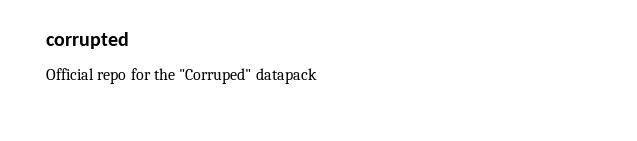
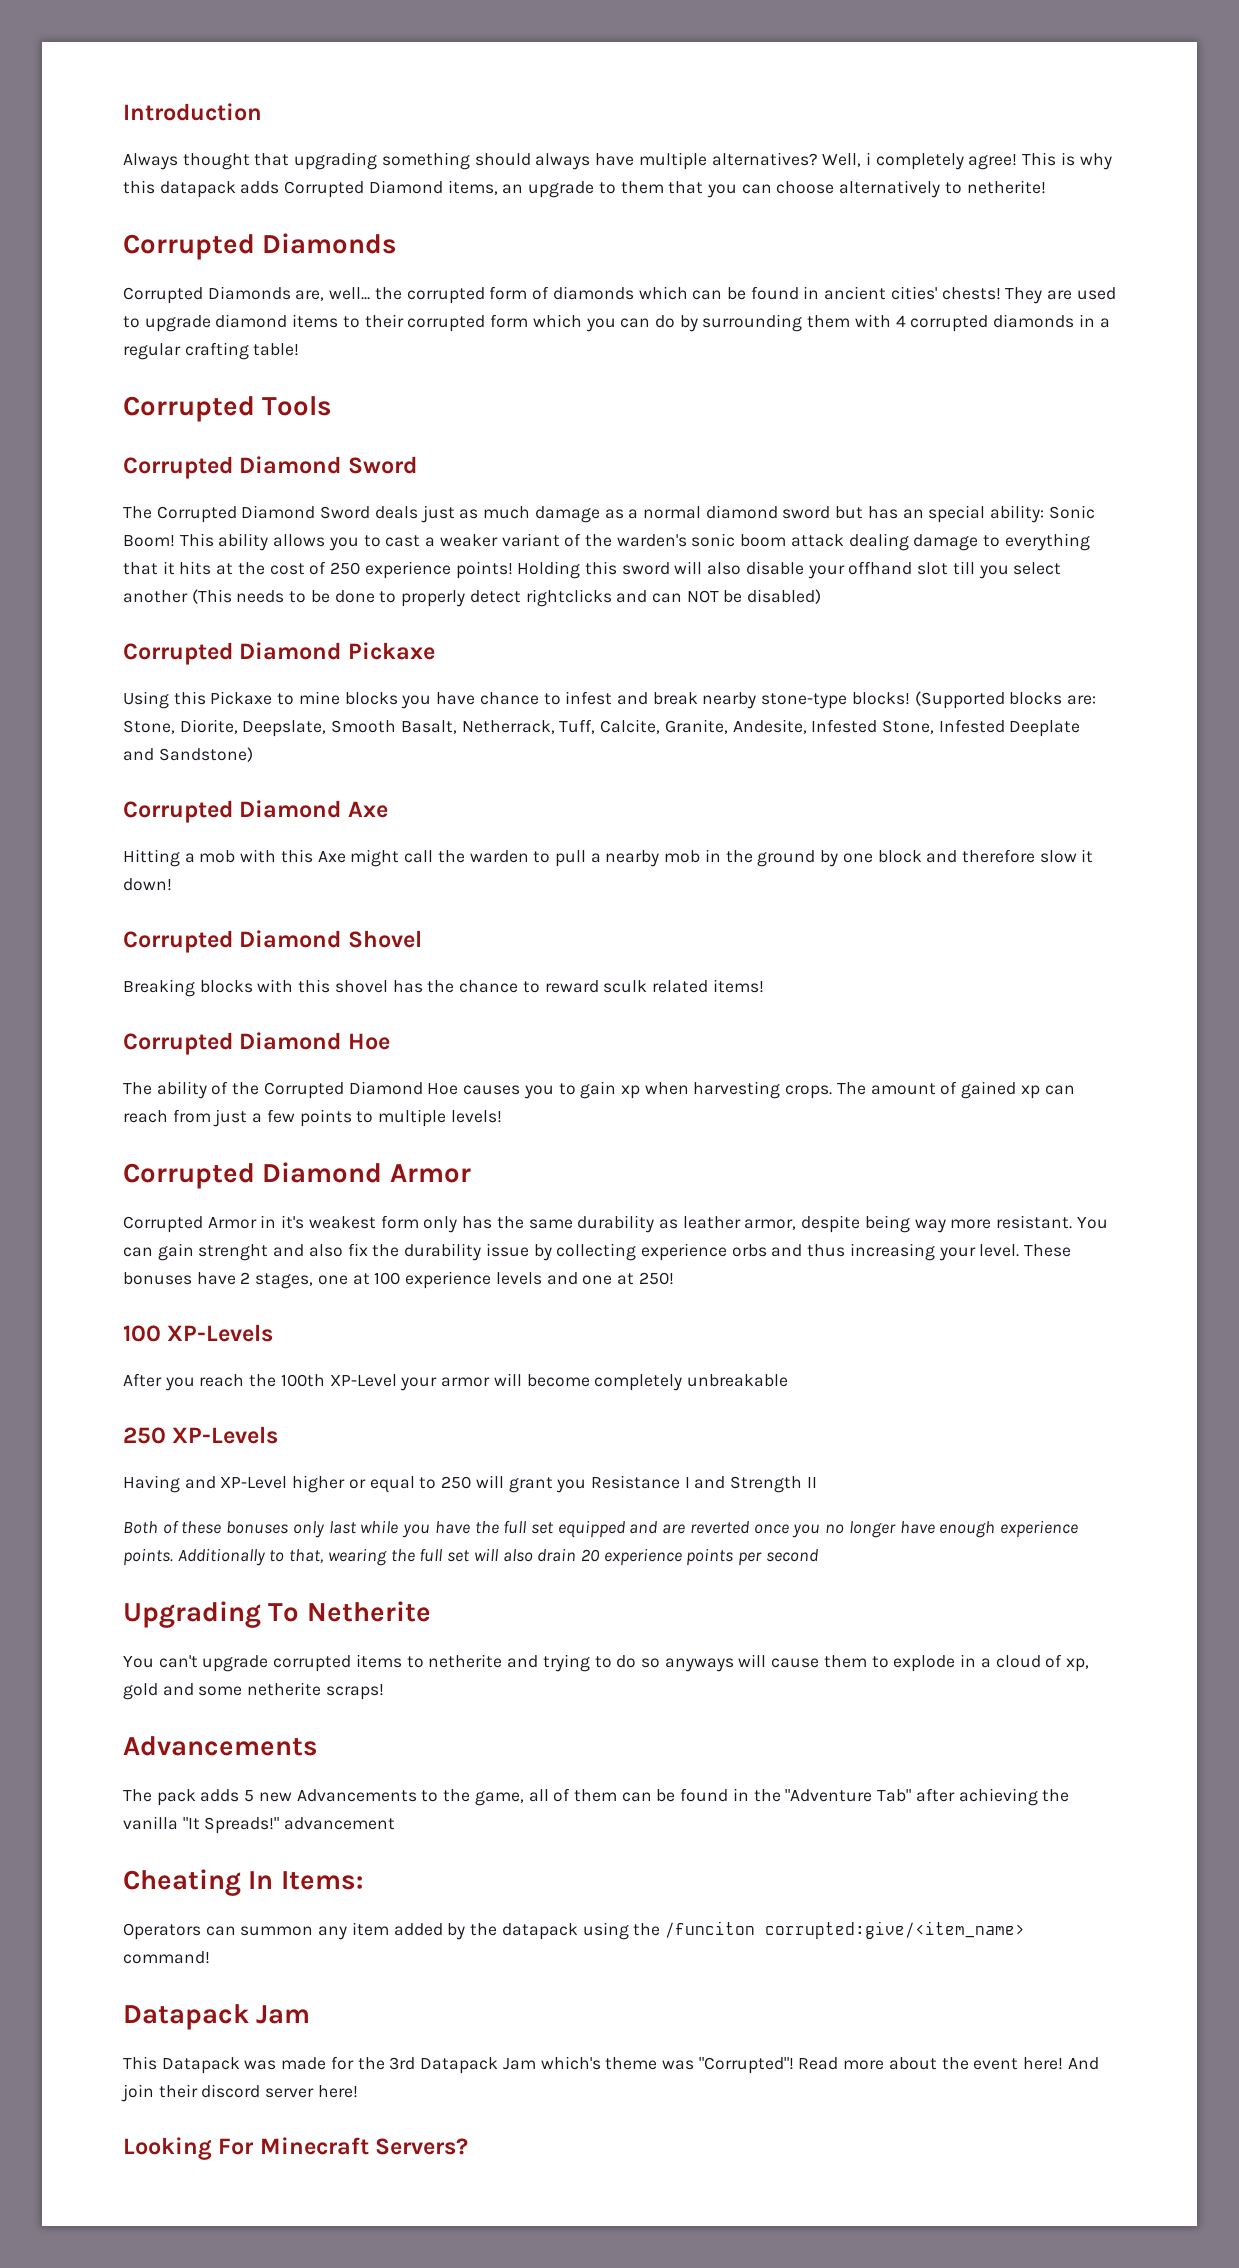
- corrupted
- Official repo for the "Corruped" datapack
+ Introduction
+ Always thought that upgrading something should always have multiple alternatives? Well, i completely agree! This is why this datapack adds Corrupted Diamond items, an upgrade to them that you can choose alternatively to netherite!
+ Corrupted Diamonds
+ Corrupted Diamonds are, well... the corrupted form of diamonds which can be found in ancient cities' chests! They are used to upgrade diamond items to their corrupted form which you can do by surrounding them with 4 corrupted diamonds in a regular crafting table!
+ Corrupted Tools
+ Corrupted Diamond Sword
+ The Corrupted Diamond Sword deals just as much damage as a normal diamond sword but has an special ability: Sonic Boom! This ability allows you to cast a weaker variant of the warden's sonic boom attack dealing damage to everything that it hits at the cost of 250 experience points! Holding this sword will also disable your offhand slot till you select another (This needs to be done to properly detect rightclicks and can NOT be disabled)
+ Corrupted Diamond Pickaxe
+ Using this Pickaxe to mine blocks you have chance to infest and break nearby stone-type blocks! (Supported blocks are: Stone, Diorite, Deepslate, Smooth Basalt, Netherrack, Tuff, Calcite, Granite, Andesite, Infested Stone, Infested Deeplate and Sandstone)
+ Corrupted Diamond Axe
+ Hitting a mob with this Axe might call the warden to pull a nearby mob in the ground by one block and therefore slow it down!
+ Corrupted Diamond Shovel
+ Breaking blocks with this shovel has the chance to reward sculk related items!
+ Corrupted Diamond Hoe
+ The ability of the Corrupted Diamond Hoe causes you to gain xp when harvesting crops. The amount of gained xp can reach from just a few points to multiple levels!
+ Corrupted Diamond Armor
+ Corrupted Armor in it's weakest form only has the same durability as leather armor, despite being way more resistant. You can gain strenght and also fix the durability issue by collecting experience orbs and thus increasing your level. These bonuses have 2 stages, one at 100 experience levels and one at 250!
+ 100 XP-Levels
+ After you reach the 100th XP-Level your armor will become completely unbreakable
+ 250 XP-Levels
+ Having and XP-Level higher or equal to 250 will grant you Resistance I and Strength II
+ Both of these bonuses only last while you have the full set equipped and are reverted once you no longer have enough experience points. Additionally to that, wearing the full set will also drain 20 experience points per second
+ Upgrading To Netherite
+ You can't upgrade corrupted items to netherite and trying to do so anyways will cause them to explode in a cloud of xp, gold and some netherite scraps!
+ Advancements
+ The pack adds 5 new Advancements to the game, all of them can be found in the "Adventure Tab" after achieving the vanilla "It Spreads!" advancement
+ Cheating In Items:
+ Operators can summon any item added by the datapack using the /funciton corrupted:give/<item_name> command!
+ Datapack Jam
+ This Datapack was made for the 3rd Datapack Jam which's theme was "Corrupted"! Read more about the event here! And join their discord server here!
+ Looking For Minecraft Servers?

